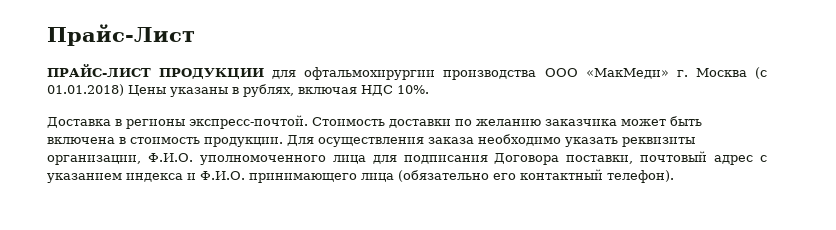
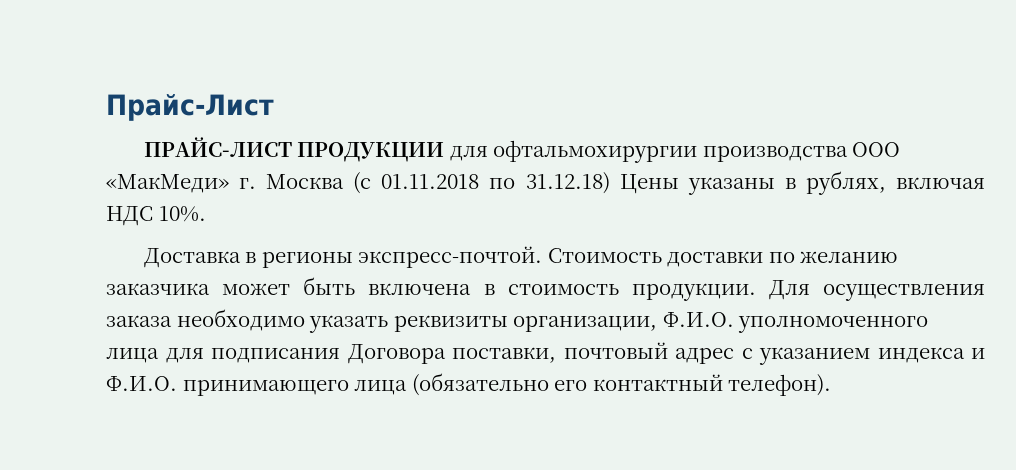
- ПРАЙС-ЛИСТ ПРОДУКЦИИ для офтальмохирургии производства ООО «МакМеди» г. Москва (с 01.01.2018) Цены указаны в рублях, включая НДС 10%.
+ ПРАЙС-ЛИСТ ПРОДУКЦИИ для офтальмохирургии производства ООО «МакМеди» г. Москва (с 01.11.2018 по 31.12.18) Цены указаны в рублях, включая НДС 10%.

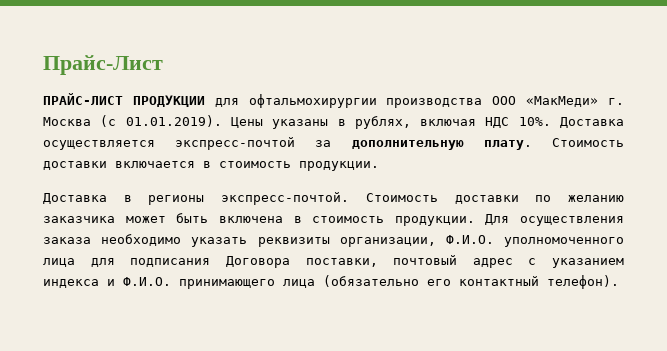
- ПРАЙС-ЛИСТ ПРОДУКЦИИ для офтальмохирургии производства ООО «МакМеди» г. Москва (с 01.11.2018 по 31.12.18) Цены указаны в рублях, включая НДС 10%.
+ ПРАЙС-ЛИСТ ПРОДУКЦИИ для офтальмохирургии производства ООО «МакМеди» г. Москва (с 01.01.2019). Цены указаны в рублях, включая НДС 10%. Доставка осуществляется экспресс-почтой за дополнительную плату. Стоимость доставки включается в стоимость продукции.

